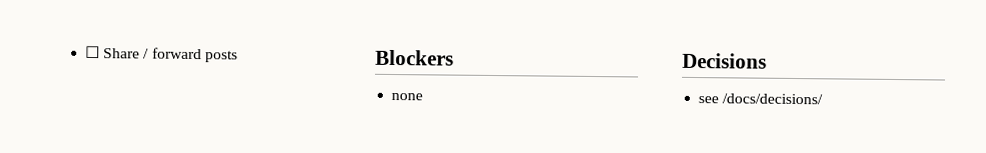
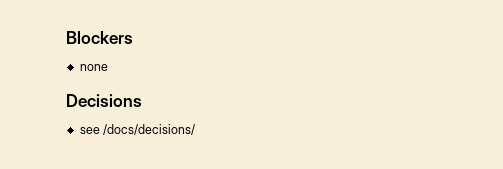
- ☐ Share / forward posts

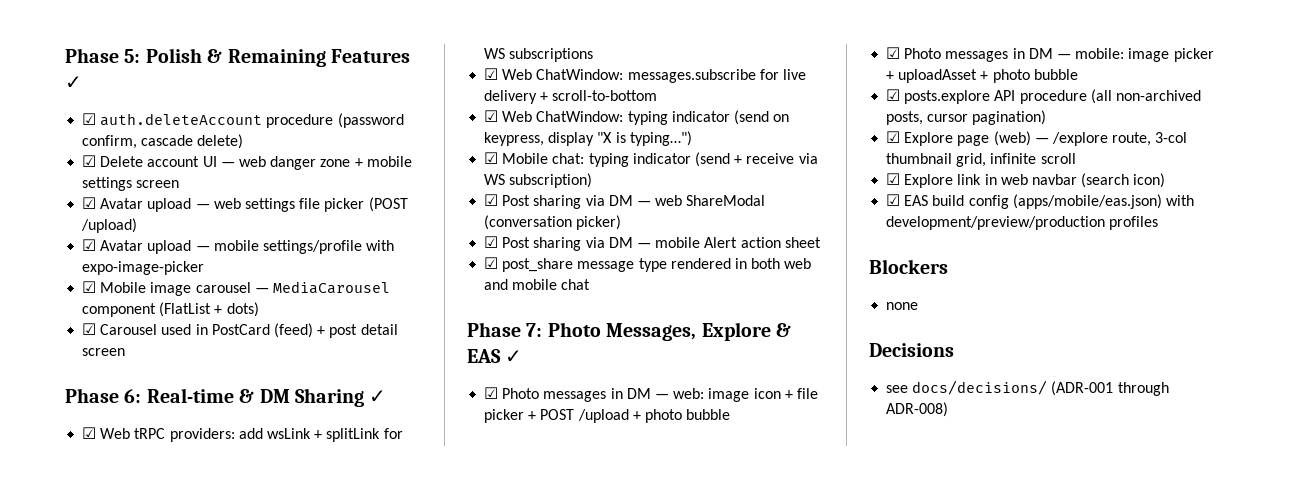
+ Phase 5: Polish & Remaining Features ✓
+ ☑ auth.deleteAccount procedure (password confirm, cascade delete)
+ ☑ Delete account UI — web danger zone + mobile settings screen
+ ☑ Avatar upload — web settings file picker (POST /upload)
+ ☑ Avatar upload — mobile settings/profile with expo-image-picker
+ ☑ Mobile image carousel — MediaCarousel component (FlatList + dots)
+ ☑ Carousel used in PostCard (feed) + post detail screen
+ Phase 6: Real-time & DM Sharing ✓
+ ☑ Web tRPC providers: add wsLink + splitLink for WS subscriptions
+ ☑ Web ChatWindow: messages.subscribe for live delivery + scroll-to-bottom
+ ☑ Web ChatWindow: typing indicator (send on keypress, display "X is typing…")
+ ☑ Mobile chat: typing indicator (send + receive via WS subscription)
+ ☑ Post sharing via DM — web ShareModal (conversation picker)
+ ☑ Post sharing via DM — mobile Alert action sheet
+ ☑ post_share message type rendered in both web and mobile chat
+ Phase 7: Photo Messages, Explore & EAS ✓
+ ☑ Photo messages in DM — web: image icon + file picker + POST /upload + photo bubble
+ ☑ Photo messages in DM — mobile: image picker + uploadAsset + photo bubble
+ ☑ posts.explore API procedure (all non-archived posts, cursor pagination)
+ ☑ Explore page (web) — /explore route, 3-col thumbnail grid, infinite scroll
+ ☑ Explore link in web navbar (search icon)
+ ☑ EAS build config (apps/mobile/eas.json) with development/preview/production profiles
- see /docs/decisions/
+ see docs/decisions/ (ADR-001 through ADR-008)

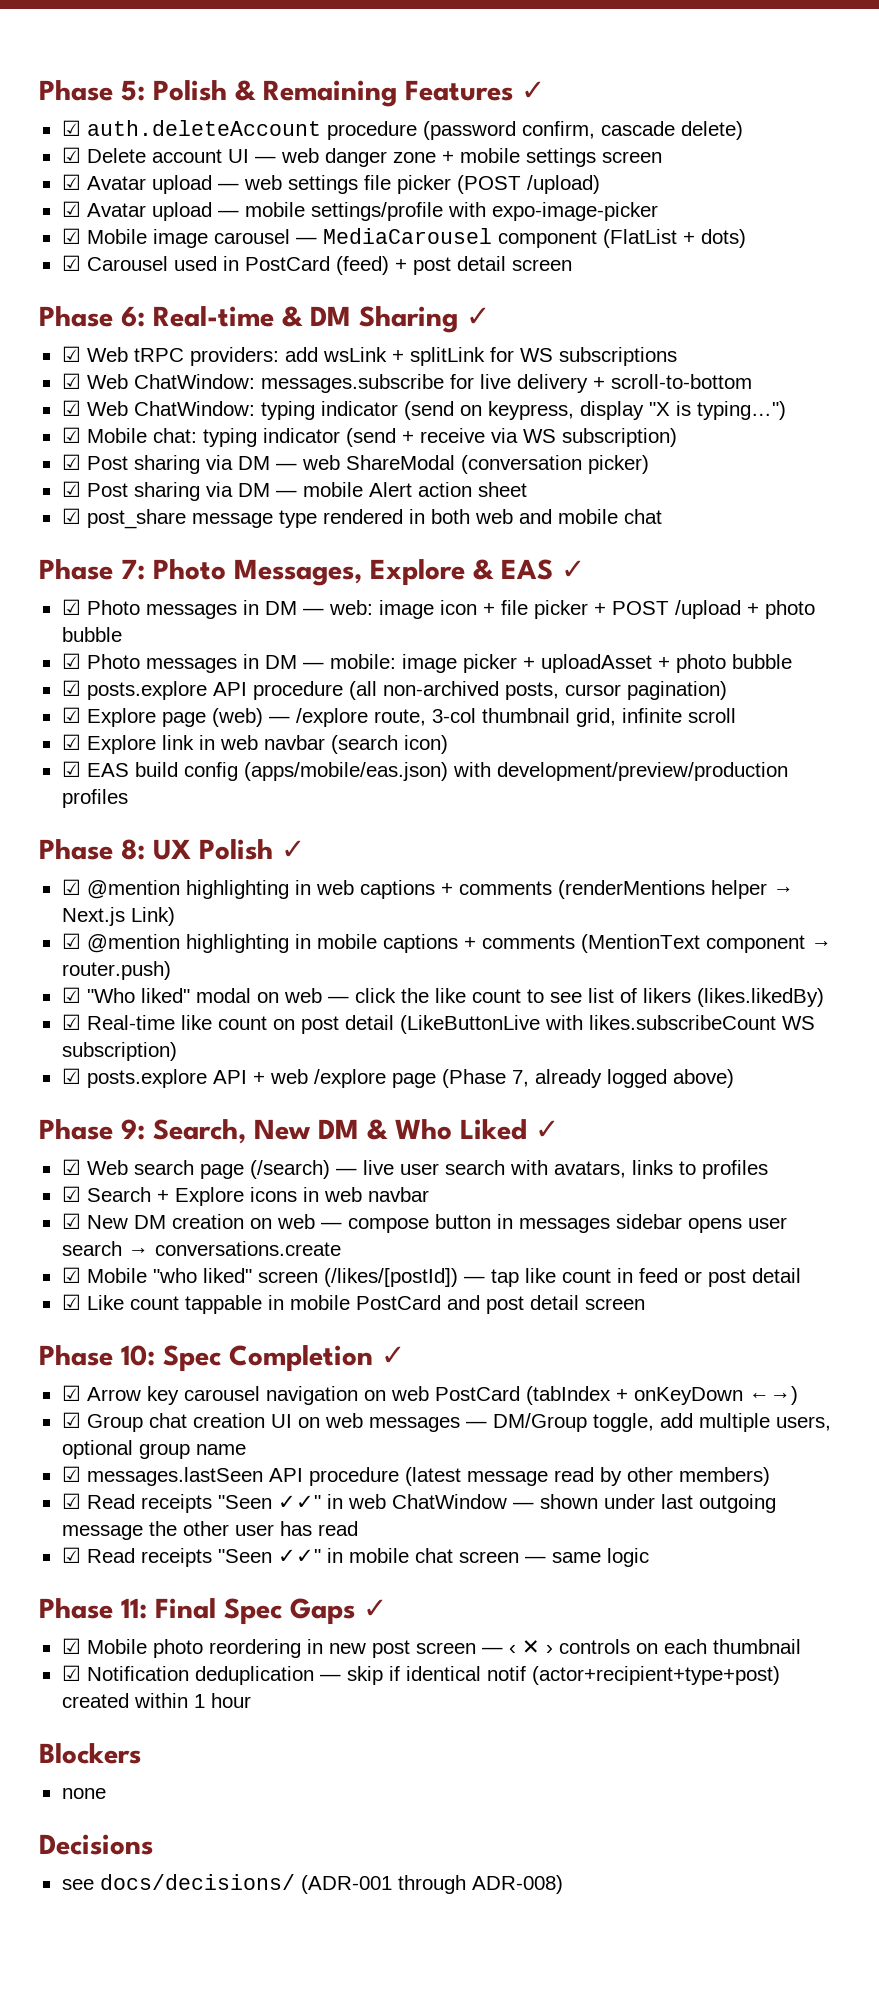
+ Phase 8: UX Polish ✓
+ ☑ @mention highlighting in web captions + comments (renderMentions helper → Next.js Link)
+ ☑ @mention highlighting in mobile captions + comments (MentionText component → router.push)
+ ☑ "Who liked" modal on web — click the like count to see list of likers (likes.likedBy)
+ ☑ Real-time like count on post detail (LikeButtonLive with likes.subscribeCount WS subscription)
+ ☑ posts.explore API + web /explore page (Phase 7, already logged above)
+ Phase 9: Search, New DM & Who Liked ✓
+ ☑ Web search page (/search) — live user search with avatars, links to profiles
+ ☑ Search + Explore icons in web navbar
+ ☑ New DM creation on web — compose button in messages sidebar opens user search → conversations.create
+ ☑ Mobile "who liked" screen (/likes/[postId]) — tap like count in feed or post detail
+ ☑ Like count tappable in mobile PostCard and post detail screen
+ Phase 10: Spec Completion ✓
+ ☑ Arrow key carousel navigation on web PostCard (tabIndex + onKeyDown ←→)
+ ☑ Group chat creation UI on web messages — DM/Group toggle, add multiple users, optional group name
+ ☑ messages.lastSeen API procedure (latest message read by other members)
+ ☑ Read receipts "Seen ✓✓" in web ChatWindow — shown under last outgoing message the other user has read
+ ☑ Read receipts "Seen ✓✓" in mobile chat screen — same logic
+ Phase 11: Final Spec Gaps ✓
+ ☑ Mobile photo reordering in new post screen — ‹ ✕ › controls on each thumbnail
+ ☑ Notification deduplication — skip if identical notif (actor+recipient+type+post) created within 1 hour

